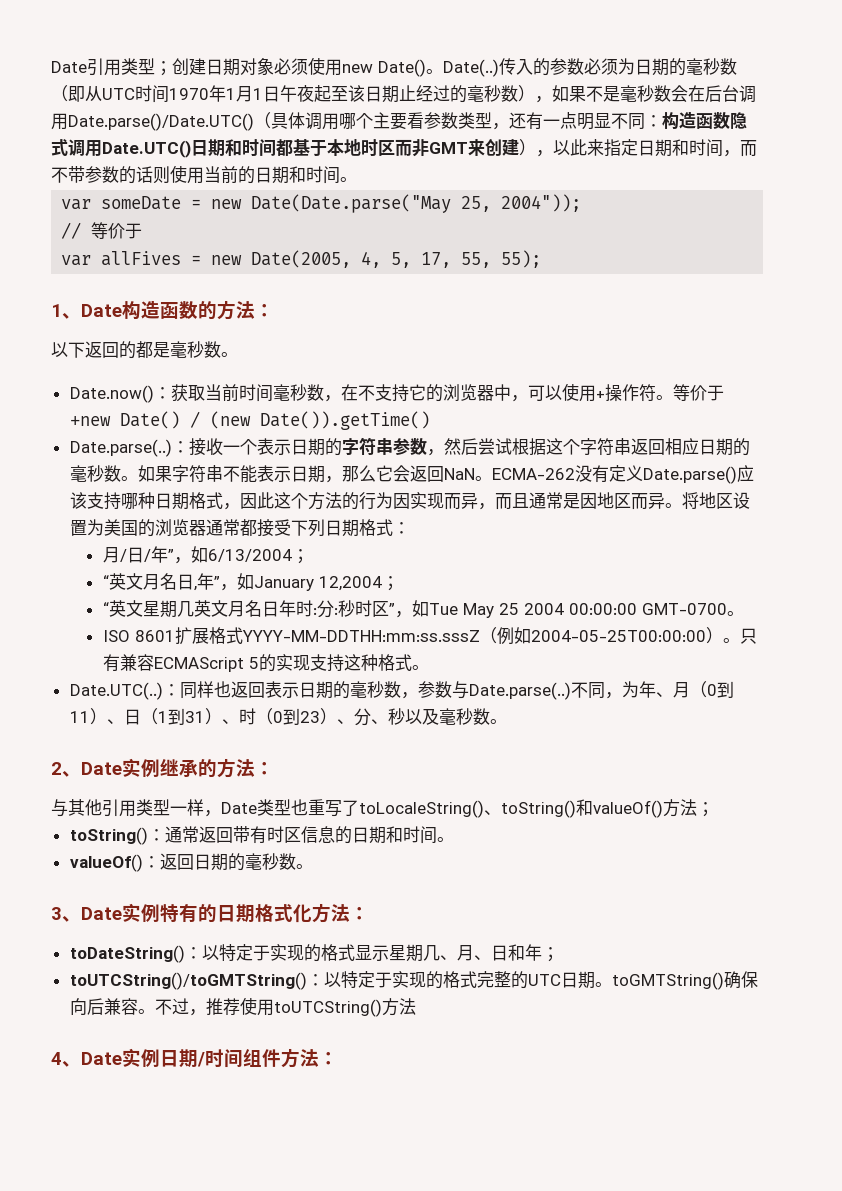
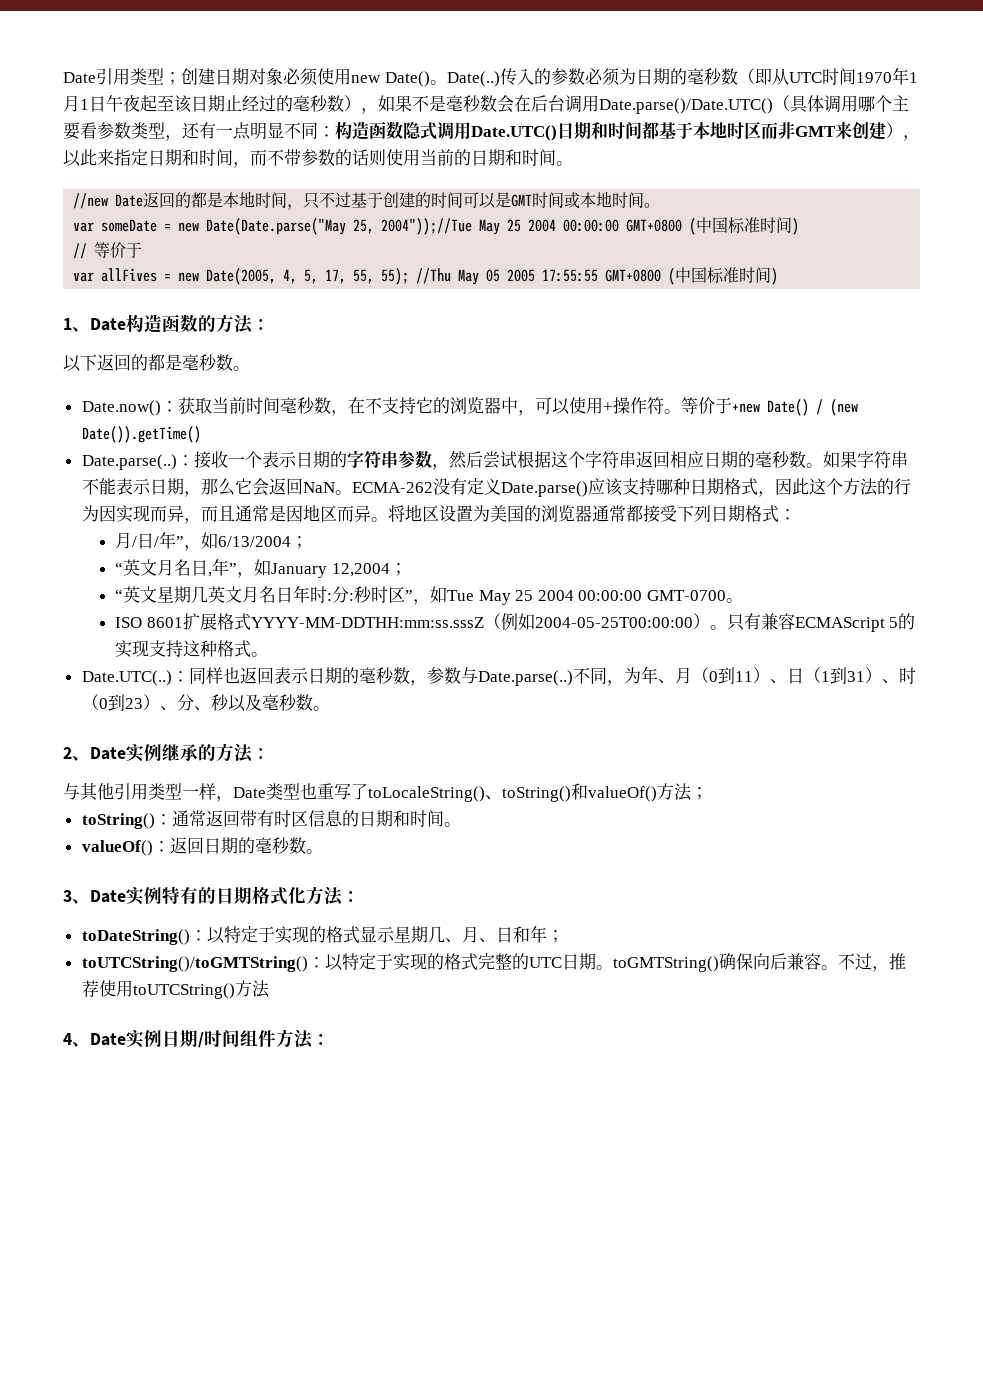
+ //new Date返回的都是本地时间，只不过基于创建的时间可以是GMT时间或本地时间。
- var someDate = new Date(Date.parse("May 25, 2004"));
+ var someDate = new Date(Date.parse("May 25, 2004"));//Tue May 25 2004 00:00:00 GMT+0800 (中国标准时间)
- var allFives = new Date(2005, 4, 5, 17, 55, 55);
+ var allFives = new Date(2005, 4, 5, 17, 55, 55); //Thu May 05 2005 17:55:55 GMT+0800 (中国标准时间)

